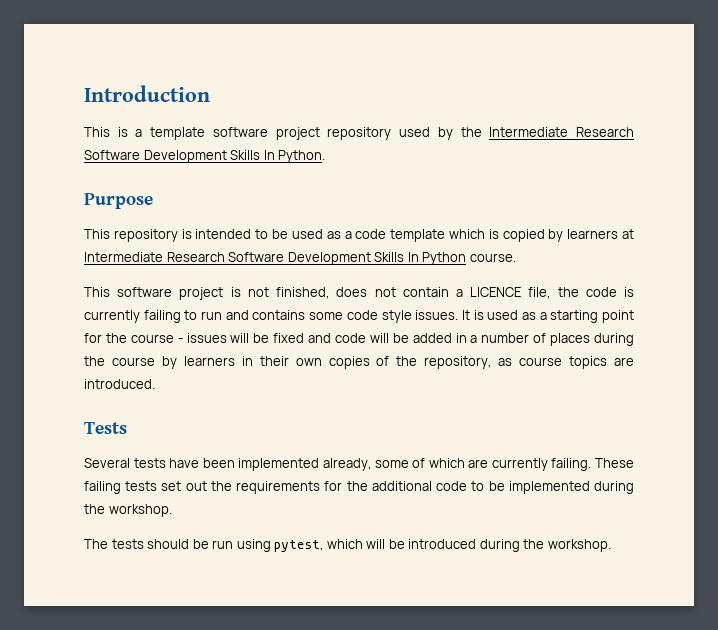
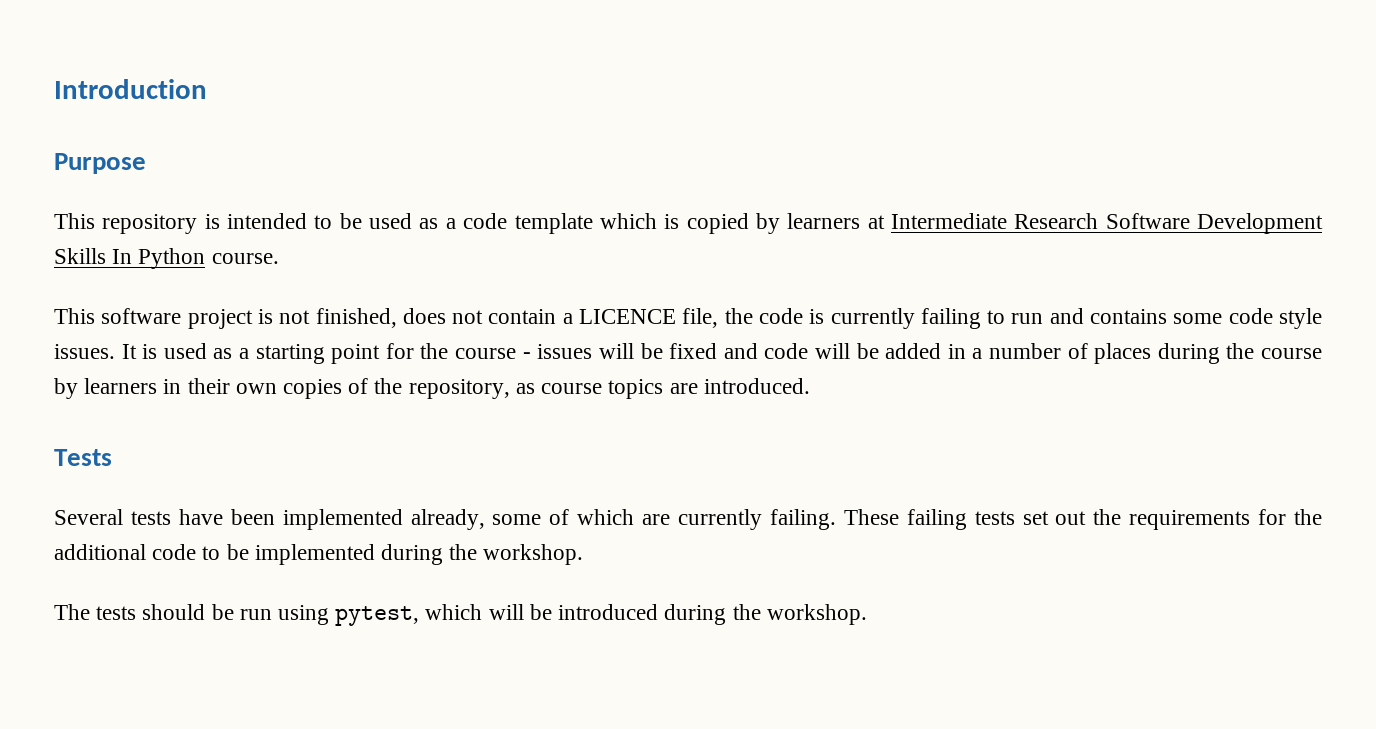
- This is a template software project repository used by the Intermediate Research Software Development Skills In Python.

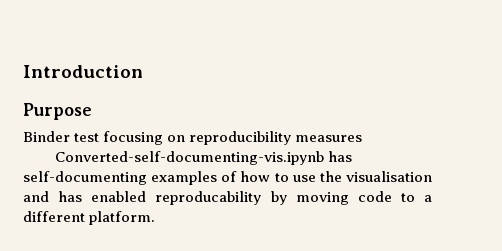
- This repository is intended to be used as a code template which is copied by learners at Intermediate Research Software Development Skills In Python course.
- This software project is not finished, does not contain a LICENCE file, the code is currently failing to run and contains some code style issues. It is used as a starting point for the course - issues will be fixed and code will be added in a number of places during the course by learners in their own copies of the repository, as course topics are introduced.
- Tests
- Several tests have been implemented already, some of which are currently failing. These failing tests set out the requirements for the additional code to be implemented during the workshop.
- The tests should be run using pytest, which will be introduced during the workshop.
+ Binder test focusing on reproducibility measures
+ Converted-self-documenting-vis.ipynb has self-documenting examples of how to use the visualisation and has enabled reproducability by moving code to a different platform.

